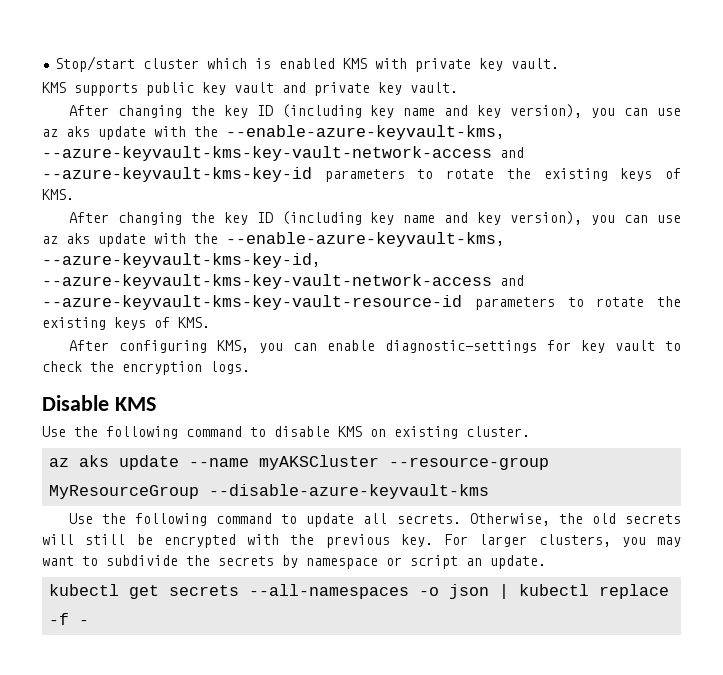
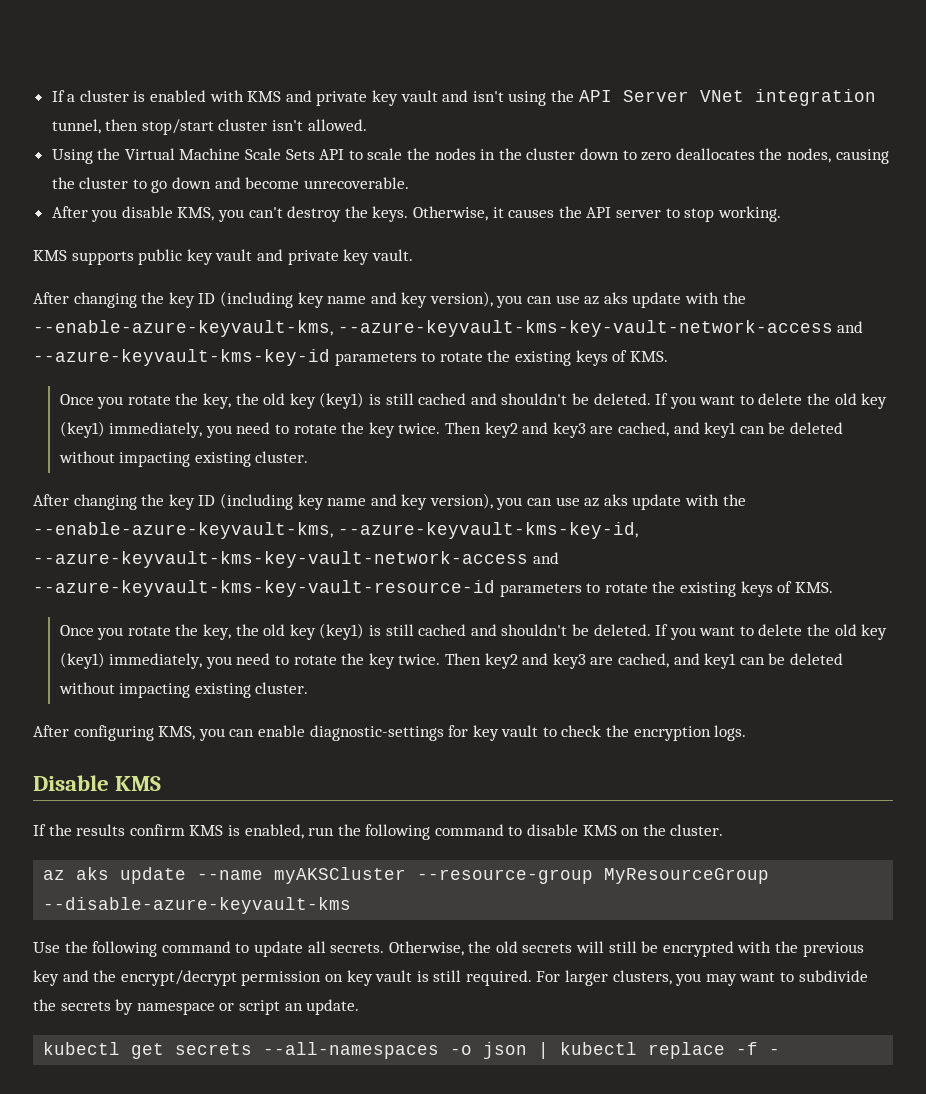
- Stop/start cluster which is enabled KMS with private key vault.
+ If a cluster is enabled with KMS and private key vault and isn't using the API Server VNet integration tunnel, then stop/start cluster isn't allowed.
+ Using the Virtual Machine Scale Sets API to scale the nodes in the cluster down to zero deallocates the nodes, causing the cluster to go down and become unrecoverable.
+ After you disable KMS, you can't destroy the keys. Otherwise, it causes the API server to stop working.
  After changing the key ID (including key name and key version), you can use az aks update with the --enable-azure-keyvault-kms, --azure-keyvault-kms-key-vault-network-access and --azure-keyvault-kms-key-id parameters to rotate the existing keys of KMS.
+ Once you rotate the key, the old key (key1) is still cached and shouldn't be deleted. If you want to delete the old key (key1) immediately, you need to rotate the key twice. Then key2 and key3 are cached, and key1 can be deleted without impacting existing cluster.
  After changing the key ID (including key name and key version), you can use az aks update with the --enable-azure-keyvault-kms, --azure-keyvault-kms-key-id, --azure-keyvault-kms-key-vault-network-access and --azure-keyvault-kms-key-vault-resource-id parameters to rotate the existing keys of KMS.
+ Once you rotate the key, the old key (key1) is still cached and shouldn't be deleted. If you want to delete the old key (key1) immediately, you need to rotate the key twice. Then key2 and key3 are cached, and key1 can be deleted without impacting existing cluster.
- Use the following command to disable KMS on existing cluster.
+ If the results confirm KMS is enabled, run the following command to disable KMS on the cluster.
- Otherwise, the old secrets will still be encrypted with the previous key.
+ Otherwise, the old secrets will still be encrypted with the previous key and the encrypt/decrypt permission on key vault is still required.

